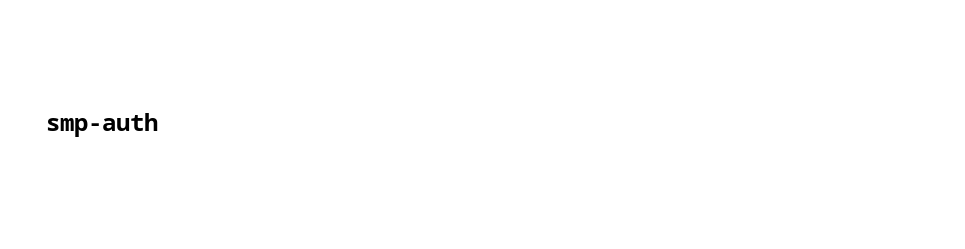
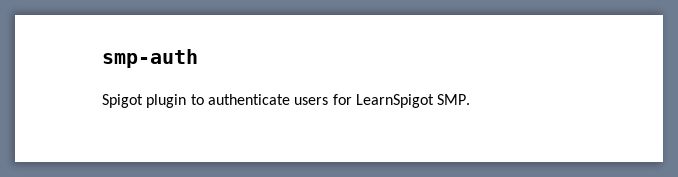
+ Spigot plugin to authenticate users for LearnSpigot SMP.

